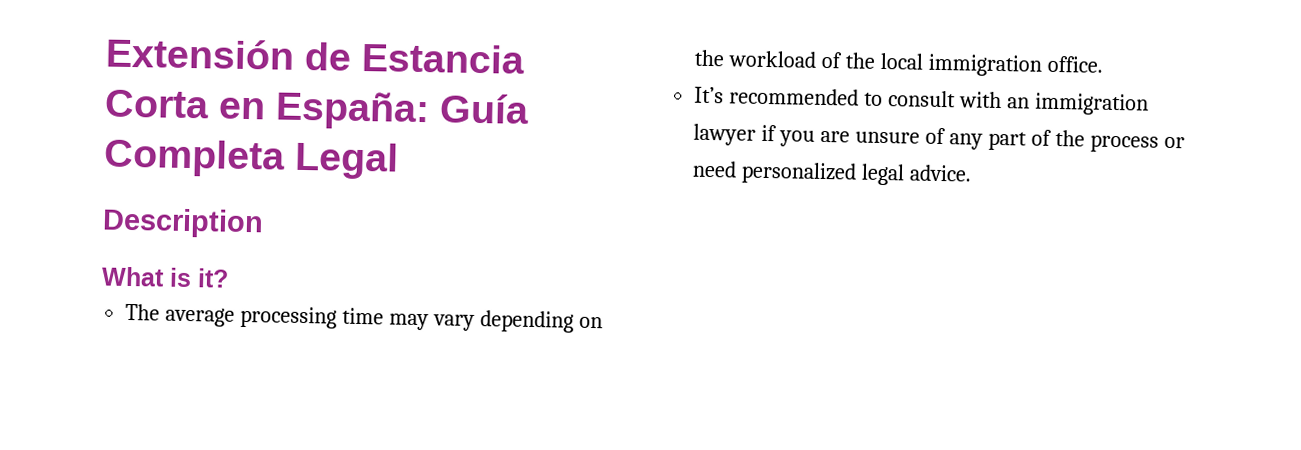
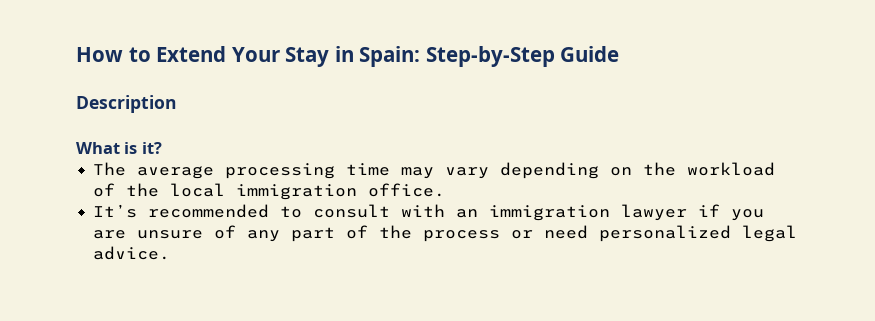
- Extensión de Estancia Corta en España: Guía Completa Legal
+ How to Extend Your Stay in Spain: Step-by-Step Guide

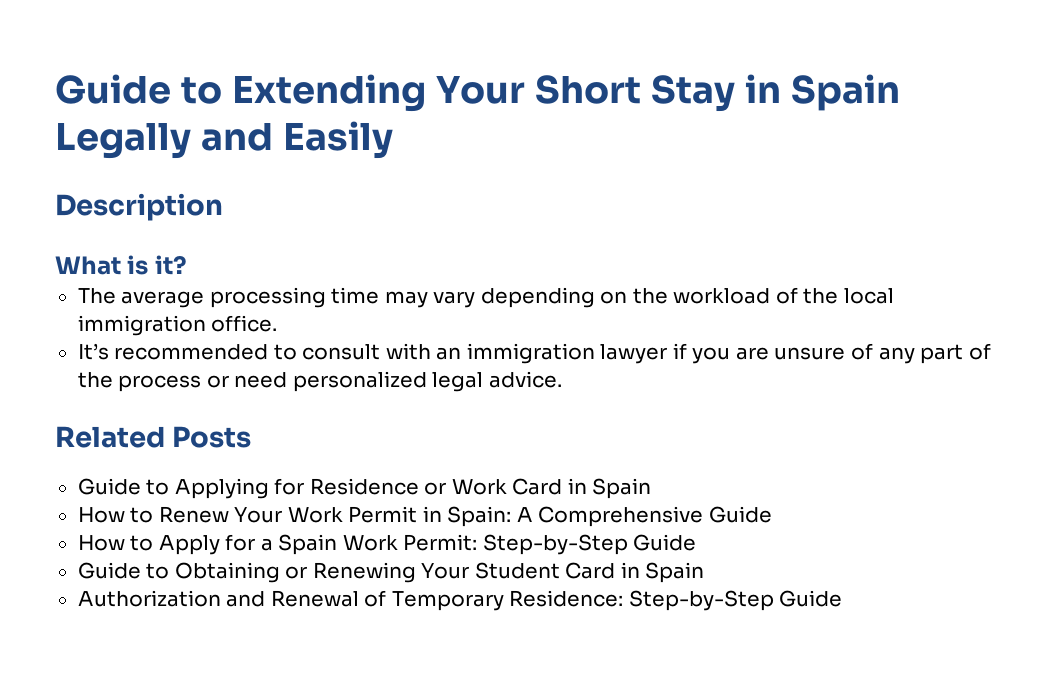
- How to Extend Your Stay in Spain: Step-by-Step Guide
+ Guide to Extending Your Short Stay in Spain Legally and Easily
+ Related Posts
+ Guide to Applying for Residence or Work Card in Spain
+ How to Renew Your Work Permit in Spain: A Comprehensive Guide
+ How to Apply for a Spain Work Permit: Step-by-Step Guide
+ Guide to Obtaining or Renewing Your Student Card in Spain
+ Authorization and Renewal of Temporary Residence: Step-by-Step Guide

